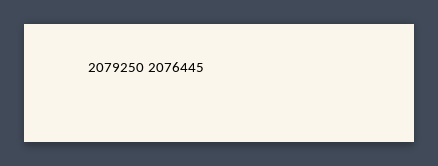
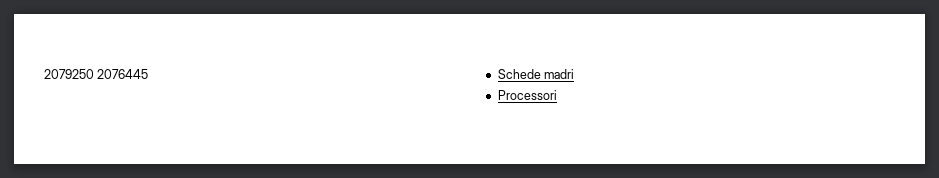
+ Schede madri
+ Processori

